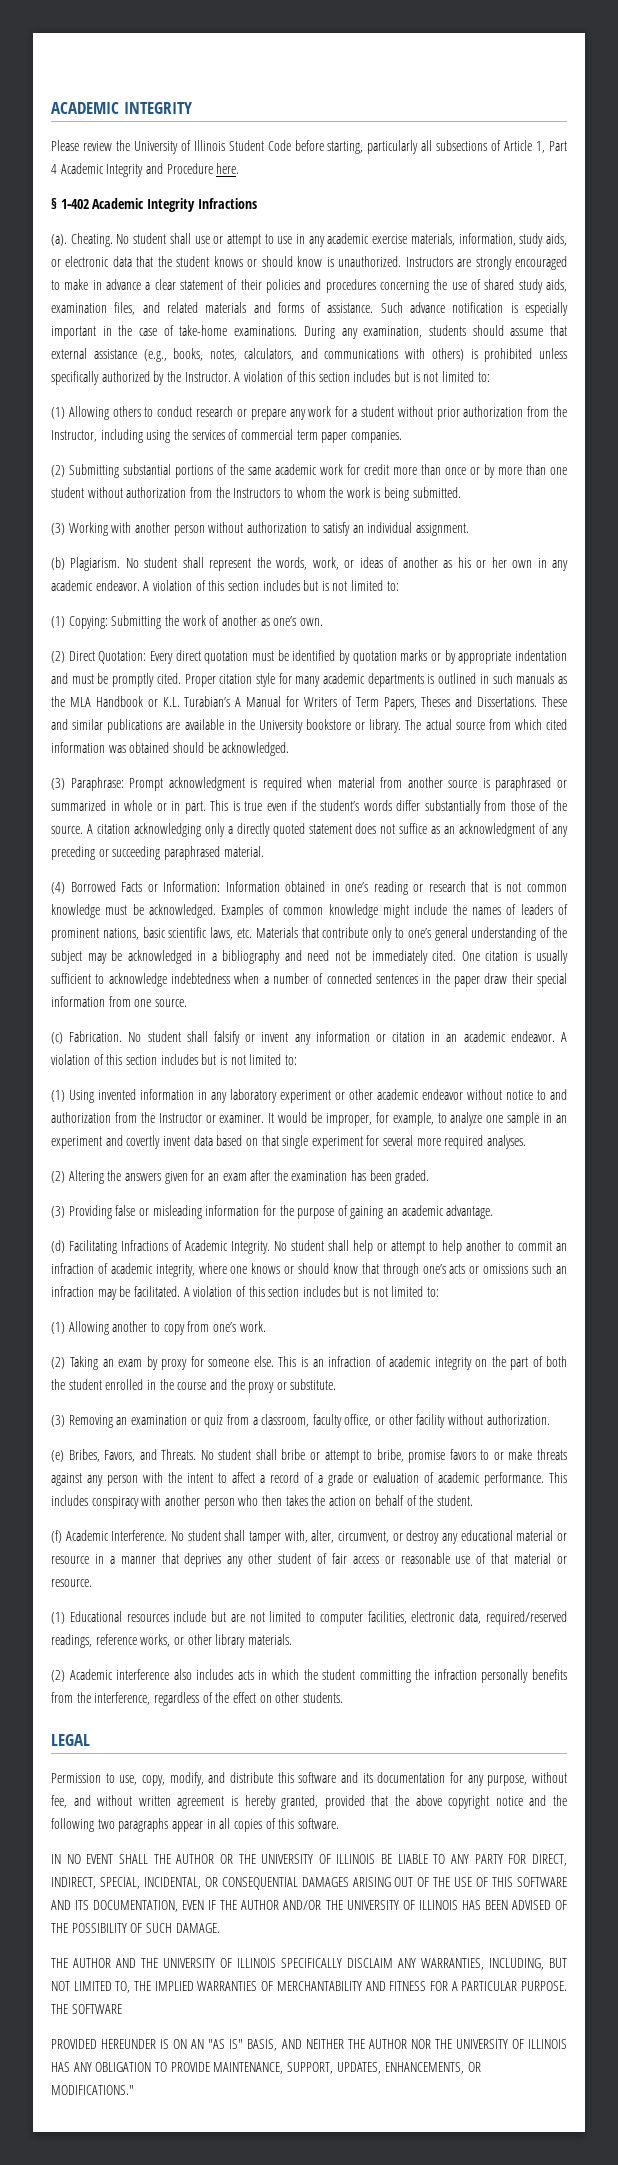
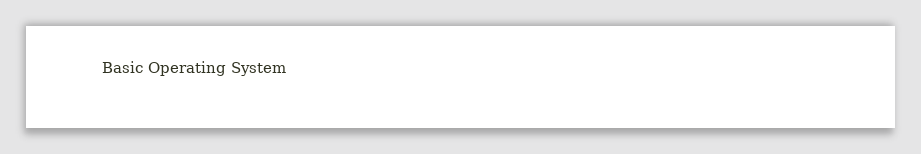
- ACADEMIC INTEGRITY
- Please review the University of Illinois Student Code before starting, particularly all subsections of Article 1, Part 4 Academic Integrity and Procedure here.
- § 1‑402 Academic Integrity Infractions
- (a). Cheating. No student shall use or attempt to use in any academic exercise materials, information, study aids, or electronic data that the student knows or should know is unauthorized. Instructors are strongly encouraged to make in advance a clear statement of their policies and procedures concerning the use of shared study aids, examination files, and related materials and forms of assistance. Such advance notification is especially important in the case of take-home examinations. During any examination, students should assume that external assistance (e.g., books, notes, calculators, and communications with others) is prohibited unless specifically authorized by the Instructor. A violation of this section includes but is not limited to:
- (1) Allowing others to conduct research or prepare any work for a student without prior authorization from the Instructor, including using the services of commercial term paper companies.
- (2) Submitting substantial portions of the same academic work for credit more than once or by more than one student without authorization from the Instructors to whom the work is being submitted.
- (3) Working with another person without authorization to satisfy an individual assignment.
- (b) Plagiarism. No student shall represent the words, work, or ideas of another as his or her own in any academic endeavor. A violation of this section includes but is not limited to:
- (1) Copying: Submitting the work of another as one’s own.
- (2) Direct Quotation: Every direct quotation must be identified by quotation marks or by appropriate indentation and must be promptly cited. Proper citation style for many academic departments is outlined in such manuals as the MLA Handbook or K.L. Turabian’s A Manual for Writers of Term Papers, Theses and Dissertations. These and similar publications are available in the University bookstore or library. The actual source from which cited information was obtained should be acknowledged.
- (3) Paraphrase: Prompt acknowledgment is required when material from another source is paraphrased or summarized in whole or in part. This is true even if the student’s words differ substantially from those of the source. A citation acknowledging only a directly quoted statement does not suffice as an acknowledgment of any preceding or succeeding paraphrased material.
- (4) Borrowed Facts or Information: Information obtained in one’s reading or research that is not common knowledge must be acknowledged. Examples of common knowledge might include the names of leaders of prominent nations, basic scientific laws, etc. Materials that contribute only to one’s general understanding of the subject may be acknowledged in a bibliography and need not be immediately cited. One citation is usually sufficient to acknowledge indebtedness when a number of connected sentences in the paper draw their special information from one source.
- (c) Fabrication. No student shall falsify or invent any information or citation in an academic endeavor. A violation of this section includes but is not limited to:
- (1) Using invented information in any laboratory experiment or other academic endeavor without notice to and authorization from the Instructor or examiner. It would be improper, for example, to analyze one sample in an experiment and covertly invent data based on that single experiment for several more required analyses.
- (2) Altering the answers given for an exam after the examination has been graded.
- (3) Providing false or misleading information for the purpose of gaining an academic advantage.
- (d) Facilitating Infractions of Academic Integrity. No student shall help or attempt to help another to commit an infraction of academic integrity, where one knows or should know that through one’s acts or omissions such an infraction may be facilitated. A violation of this section includes but is not limited to:
- (1) Allowing another to copy from one’s work.
- (2) Taking an exam by proxy for someone else. This is an infraction of academic integrity on the part of both the student enrolled in the course and the proxy or substitute.
- (3) Removing an examination or quiz from a classroom, faculty office, or other facility without authorization.
- (e) Bribes, Favors, and Threats. No student shall bribe or attempt to bribe, promise favors to or make threats against any person with the intent to affect a record of a grade or evaluation of academic performance. This includes conspiracy with another person who then takes the action on behalf of the student.
- (f) Academic Interference. No student shall tamper with, alter, circumvent, or destroy any educational material or resource in a manner that deprives any other student of fair access or reasonable use of that material or resource.
- (1) Educational resources include but are not limited to computer facilities, electronic data, required/reserved readings, reference works, or other library materials.
- (2) Academic interference also includes acts in which the student committing the infraction personally benefits from the interference, regardless of the effect on other students.
- LEGAL
- Permission to use, copy, modify, and distribute this software and its documentation for any purpose, without fee, and without written agreement is hereby granted, provided that the above copyright notice and the following two paragraphs appear in all copies of this software.
- IN NO EVENT SHALL THE AUTHOR OR THE UNIVERSITY OF ILLINOIS BE LIABLE TO ANY PARTY FOR DIRECT, INDIRECT, SPECIAL, INCIDENTAL, OR CONSEQUENTIAL DAMAGES ARISING OUT OF THE USE OF THIS SOFTWARE AND ITS DOCUMENTATION, EVEN IF THE AUTHOR AND/OR THE UNIVERSITY OF ILLINOIS HAS BEEN ADVISED OF THE POSSIBILITY OF SUCH DAMAGE.
- THE AUTHOR AND THE UNIVERSITY OF ILLINOIS SPECIFICALLY DISCLAIM ANY WARRANTIES, INCLUDING, BUT NOT LIMITED TO, THE IMPLIED WARRANTIES OF MERCHANTABILITY AND FITNESS FOR A PARTICULAR PURPOSE. THE SOFTWARE
- PROVIDED HEREUNDER IS ON AN "AS IS" BASIS, AND NEITHER THE AUTHOR NOR THE UNIVERSITY OF ILLINOIS HAS ANY OBLIGATION TO PROVIDE MAINTENANCE, SUPPORT, UPDATES, ENHANCEMENTS, OR MODIFICATIONS."
+ Basic Operating System

